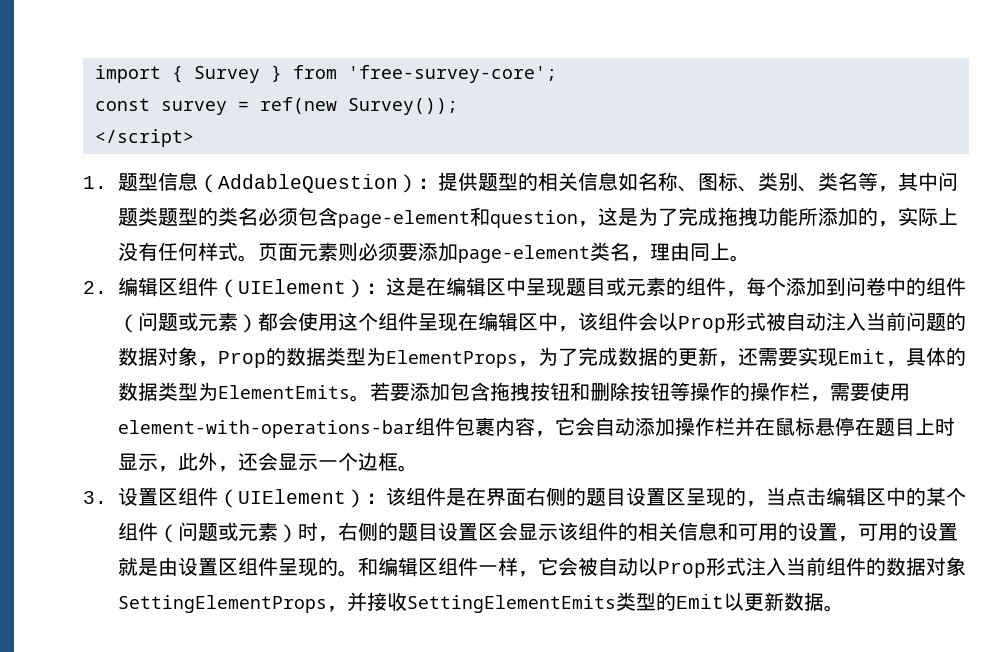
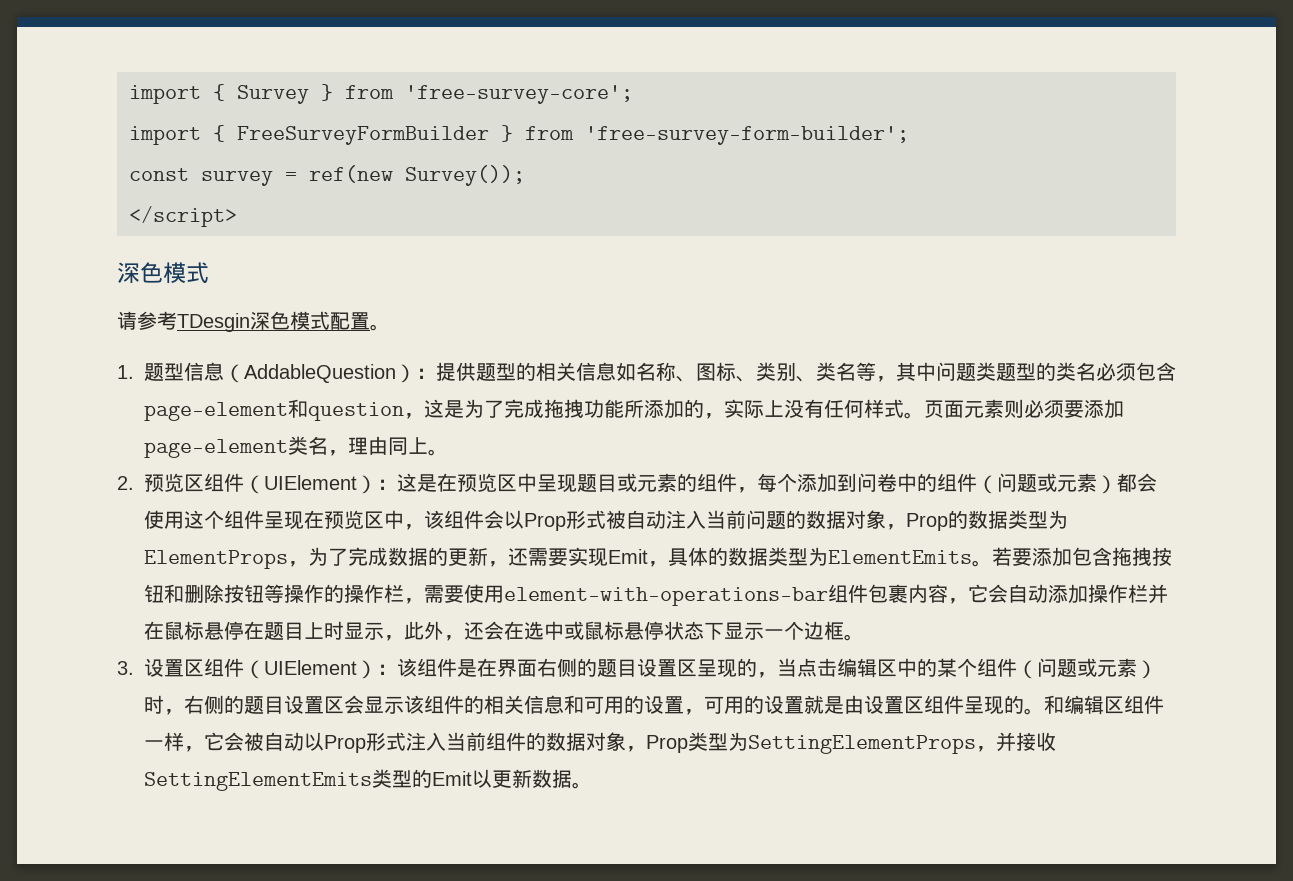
+ import { FreeSurveyFormBuilder } from 'free-survey-form-builder';
  </script>
+ 深色模式
+ 请参考TDesgin深色模式配置。
- 2.编辑区组件（UIElement）：
+ 2.预览区组件（UIElement）：
- 这是在编辑区中呈现题目或元素的组件，每个添加到问卷中的组件（问题或元素）都会使用这个组件呈现在编辑区中，该组件会以Prop形式被自动注入当前问题的数据对象，Prop的数据类型为ElementProps，为了完成数据的更新，还需要实现Emit，具体的数据类型为ElementEmits。
+ 这是在预览区中呈现题目或元素的组件，每个添加到问卷中的组件（问题或元素）都会使用这个组件呈现在预览区中，该组件会以Prop形式被自动注入当前问题的数据对象，Prop的数据类型为ElementProps，为了完成数据的更新，还需要实现Emit，具体的数据类型为ElementEmits。
- 若要添加包含拖拽按钮和删除按钮等操作的操作栏，需要使用element-with-operations-bar组件包裹内容，它会自动添加操作栏并在鼠标悬停在题目上时显示，此外，还会显示一个边框。
+ 若要添加包含拖拽按钮和删除按钮等操作的操作栏，需要使用element-with-operations-bar组件包裹内容，它会自动添加操作栏并在鼠标悬停在题目上时显示，此外，还会在选中或鼠标悬停状态下显示一个边框。
- 和编辑区组件一样，它会被自动以Prop形式注入当前组件的数据对象SettingElementProps，并接收SettingElementEmits类型的Emit以更新数据。
+ 和编辑区组件一样，它会被自动以Prop形式注入当前组件的数据对象，Prop类型为SettingElementProps，并接收SettingElementEmits类型的Emit以更新数据。

